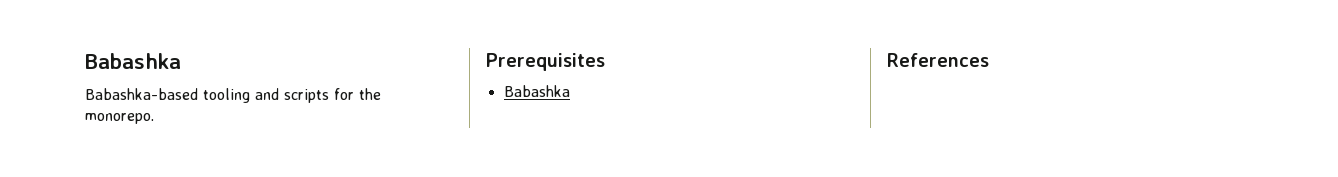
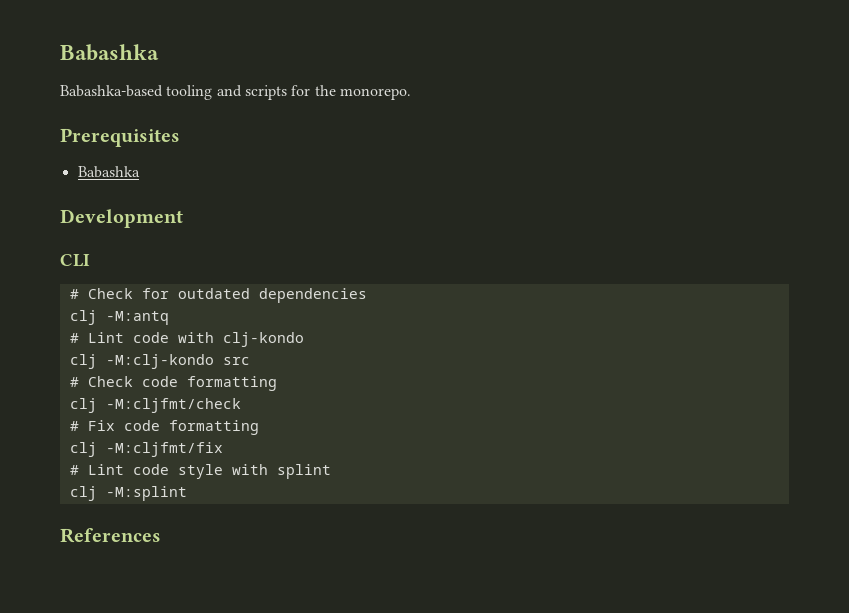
+ Development
+ CLI
+ # Check for outdated dependencies
+ clj -M:antq
+ # Lint code with clj-kondo
+ clj -M:clj-kondo src
+ # Check code formatting
+ clj -M:cljfmt/check
+ # Fix code formatting
+ clj -M:cljfmt/fix
+ # Lint code style with splint
+ clj -M:splint

